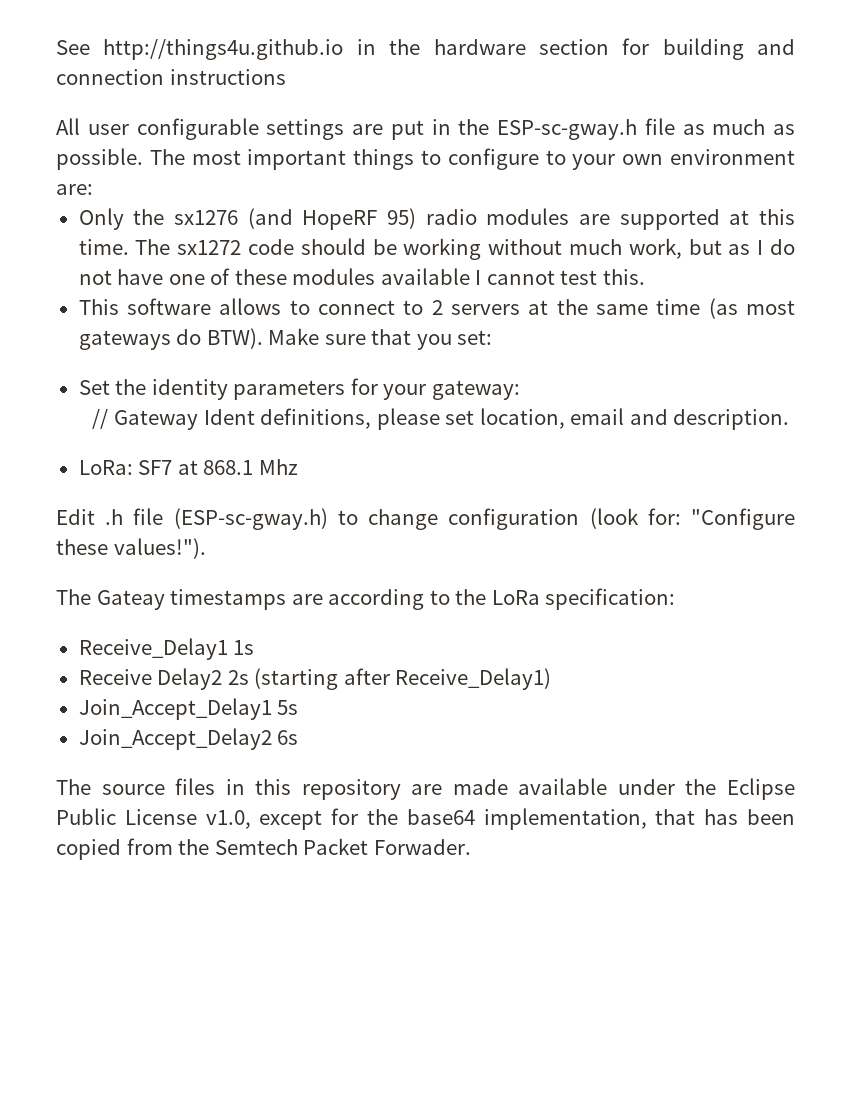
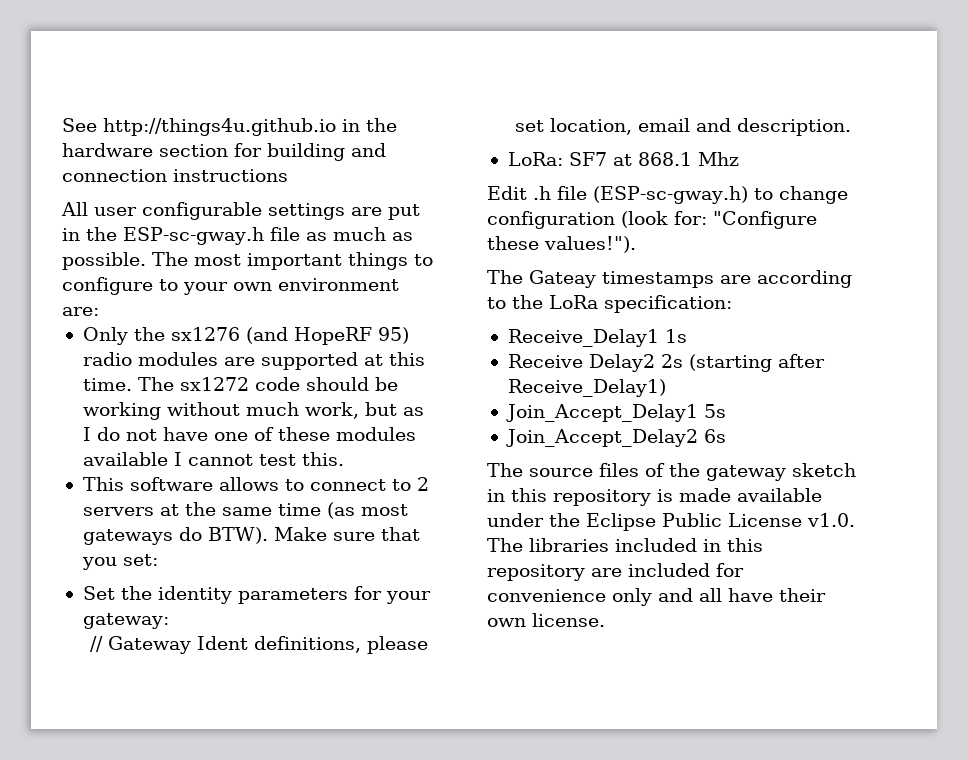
- The source files in this repository are made available under the Eclipse Public License v1.0, except for the base64 implementation, that has been copied from the Semtech Packet Forwader.
+ The source files of the gateway sketch in this repository is made available under the Eclipse Public License v1.0. The libraries included in this repository are included for convenience only and all have their own license.

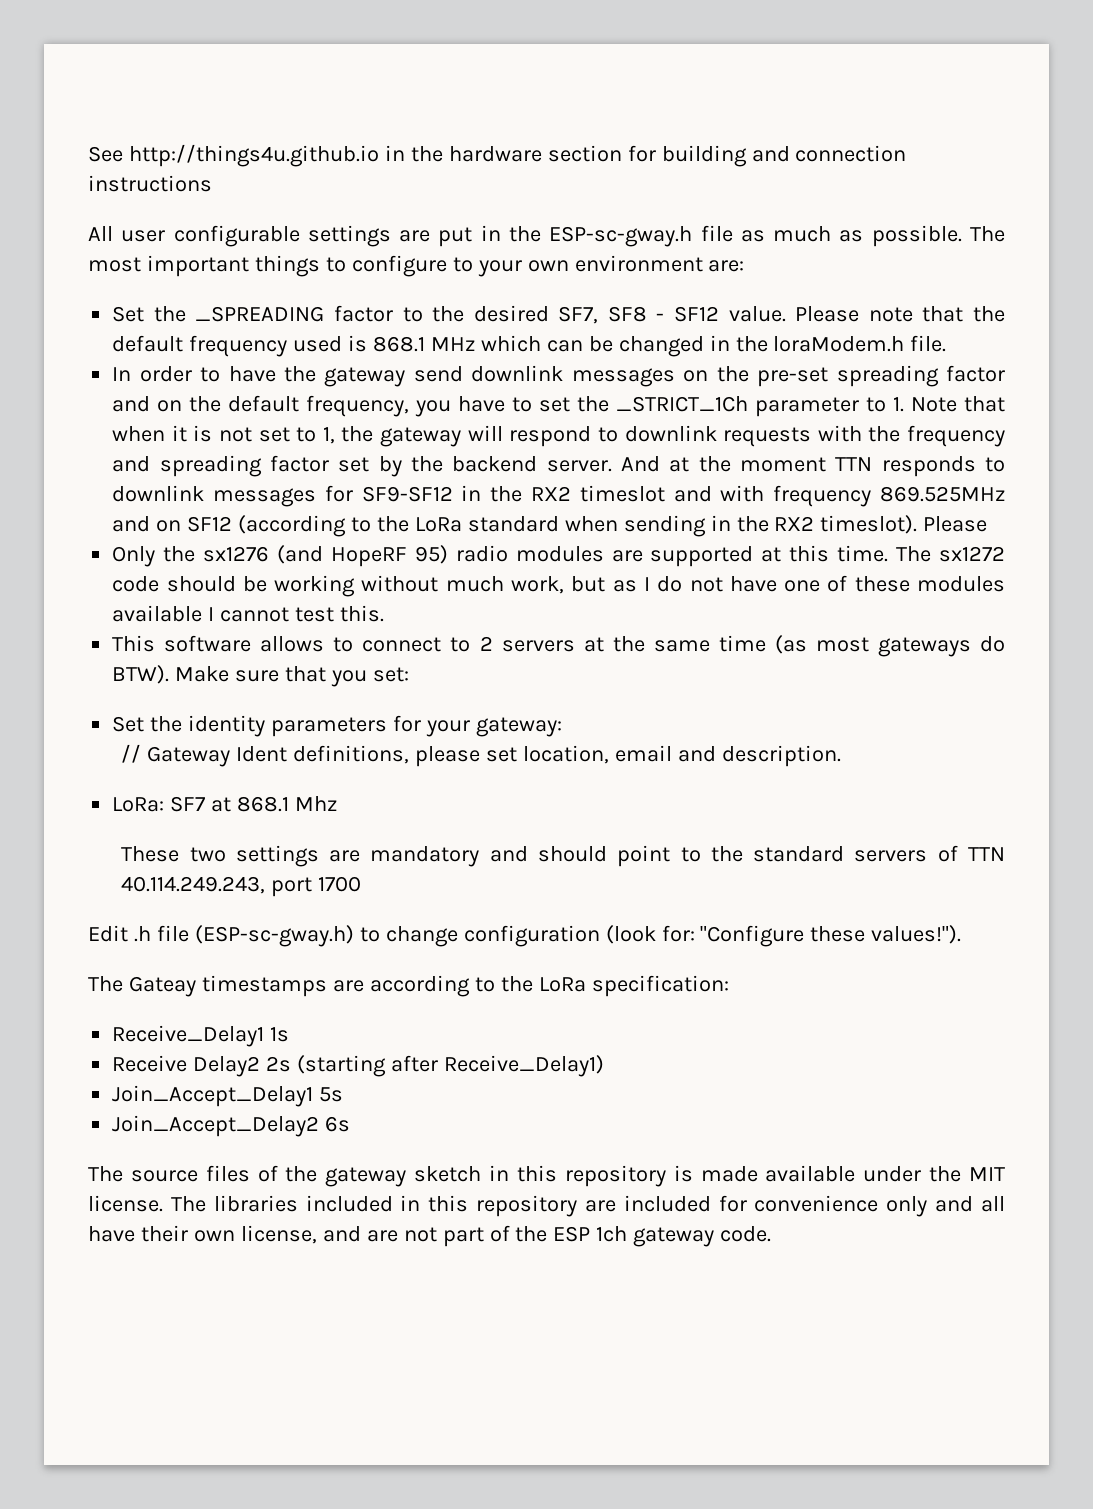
+ Set the _SPREADING factor to the desired SF7, SF8 - SF12 value. Please note that the default frequency used is 868.1 MHz which can be changed in the loraModem.h file.
+ In order to have the gateway send downlink messages on the pre-set spreading factor and on the default frequency, you have to set the _STRICT_1Ch parameter to 1. Note that when it is not set to 1, the gateway will respond to downlink requests with the frequency and spreading factor set by the backend server. And at the moment TTN responds to downlink messages for SF9-SF12 in the RX2 timeslot and with frequency 869.525MHz and on SF12 (according to the LoRa standard when sending in the RX2 timeslot). Please
+ These two settings are mandatory and should point to the standard servers of TTN 40.114.249.243, port 1700
- The source files of the gateway sketch in this repository is made available under the Eclipse Public License v1.0. The libraries included in this repository are included for convenience only and all have their own license.
+ The source files of the gateway sketch in this repository is made available under the MIT license. The libraries included in this repository are included for convenience only and all have their own license, and are not part of the ESP 1ch gateway code.

